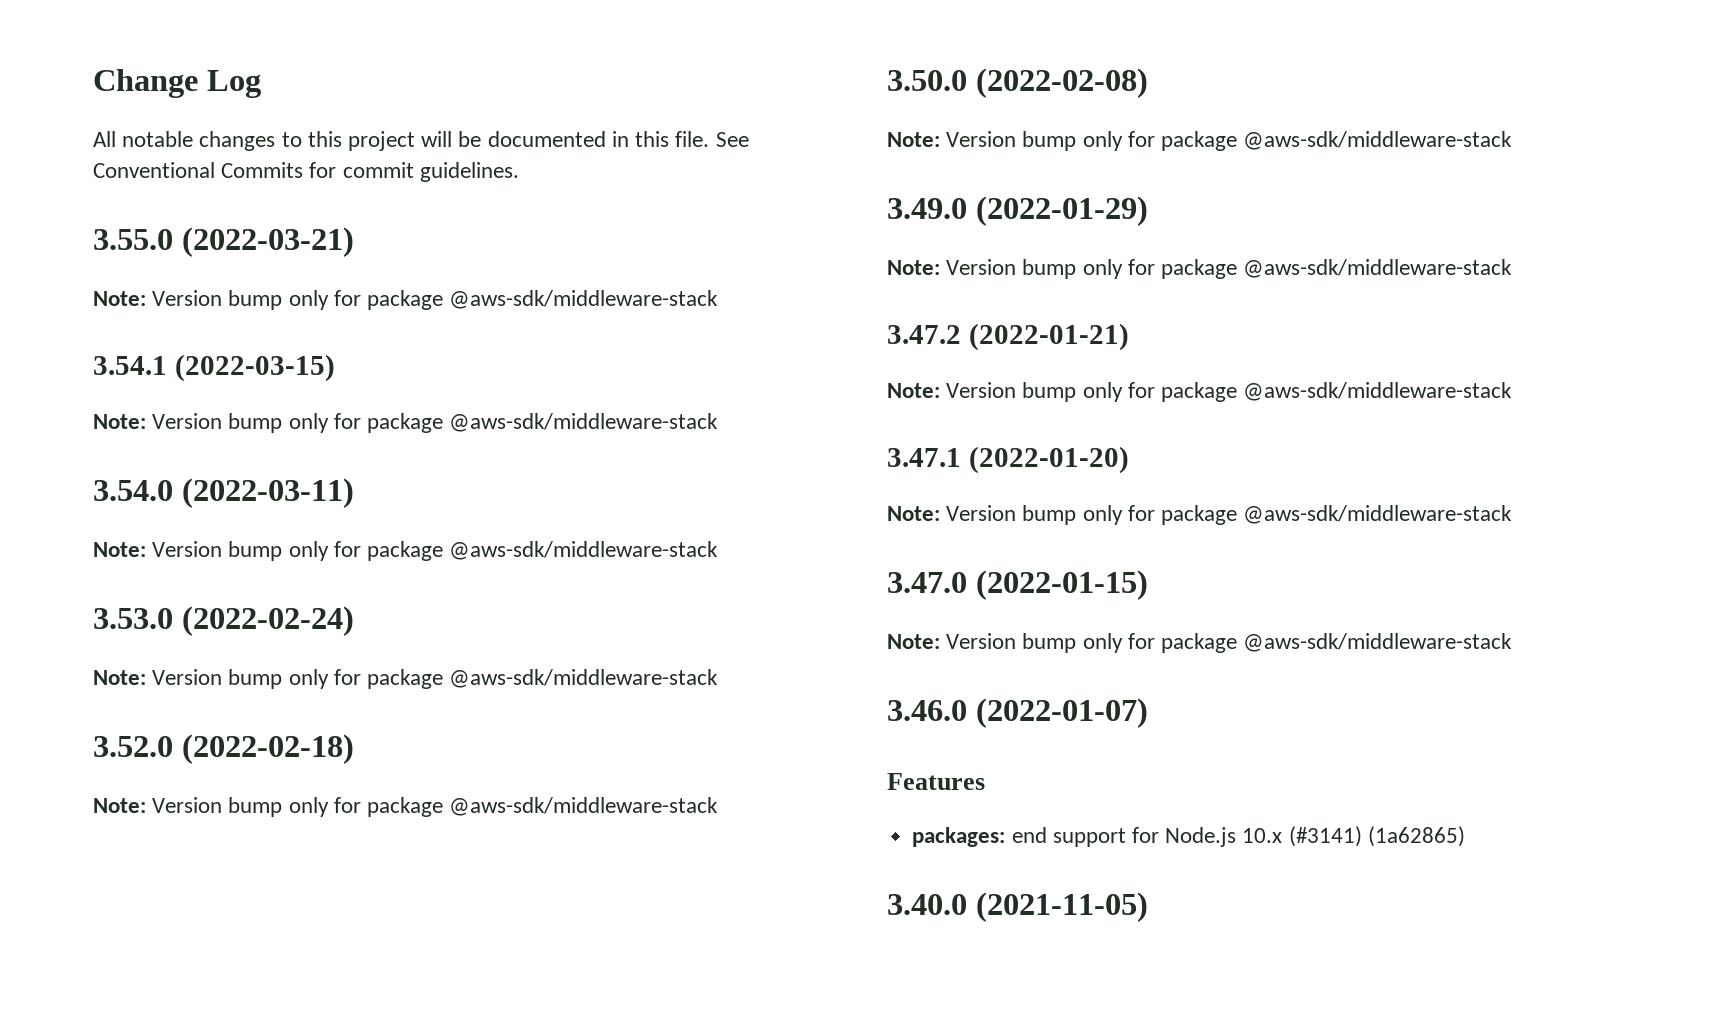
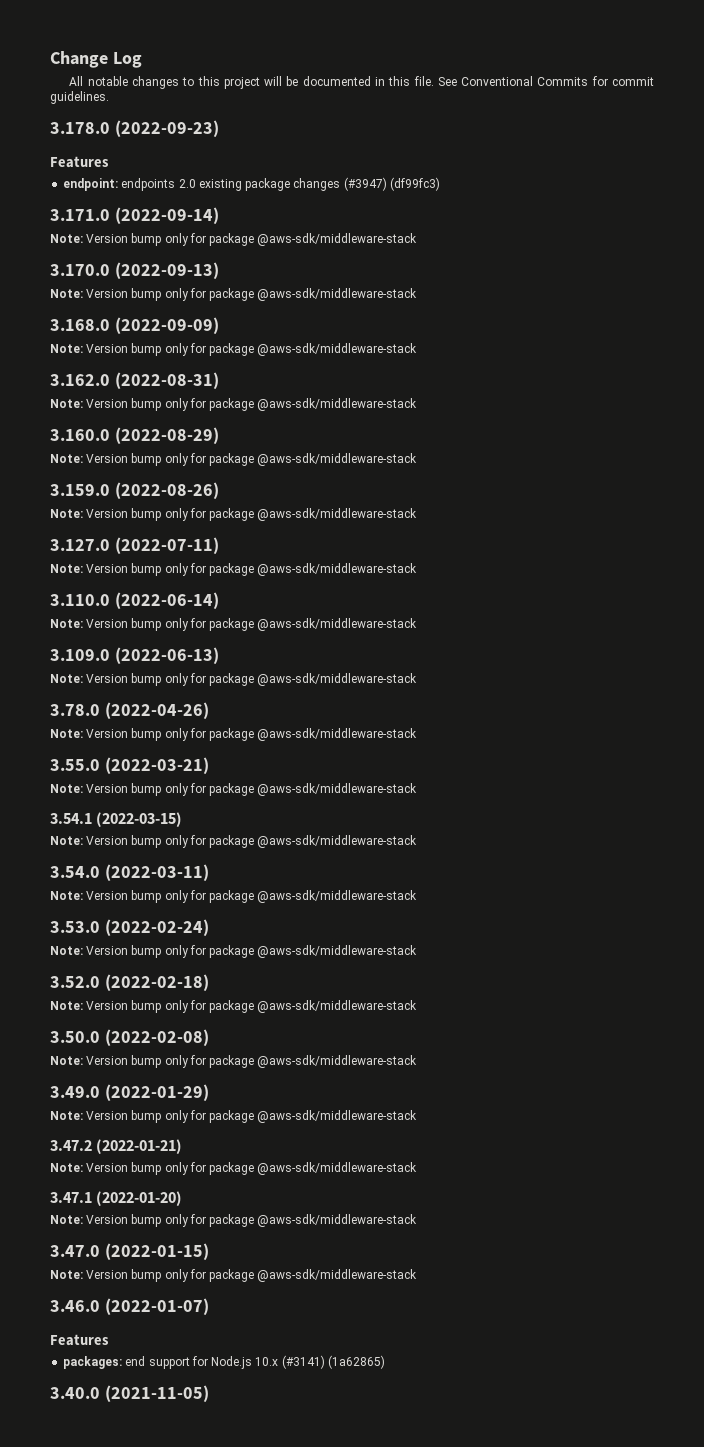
+ 3.178.0 (2022-09-23)
+ Features
+ endpoint: endpoints 2.0 existing package changes (#3947) (df99fc3)
+ 3.171.0 (2022-09-14)
+ Note: Version bump only for package @aws-sdk/middleware-stack
+ 3.170.0 (2022-09-13)
+ Note: Version bump only for package @aws-sdk/middleware-stack
+ 3.168.0 (2022-09-09)
+ Note: Version bump only for package @aws-sdk/middleware-stack
+ 3.162.0 (2022-08-31)
+ Note: Version bump only for package @aws-sdk/middleware-stack
+ 3.160.0 (2022-08-29)
+ Note: Version bump only for package @aws-sdk/middleware-stack
+ 3.159.0 (2022-08-26)
+ Note: Version bump only for package @aws-sdk/middleware-stack
+ 3.127.0 (2022-07-11)
+ Note: Version bump only for package @aws-sdk/middleware-stack
+ 3.110.0 (2022-06-14)
+ Note: Version bump only for package @aws-sdk/middleware-stack
+ 3.109.0 (2022-06-13)
+ Note: Version bump only for package @aws-sdk/middleware-stack
+ 3.78.0 (2022-04-26)
+ Note: Version bump only for package @aws-sdk/middleware-stack

